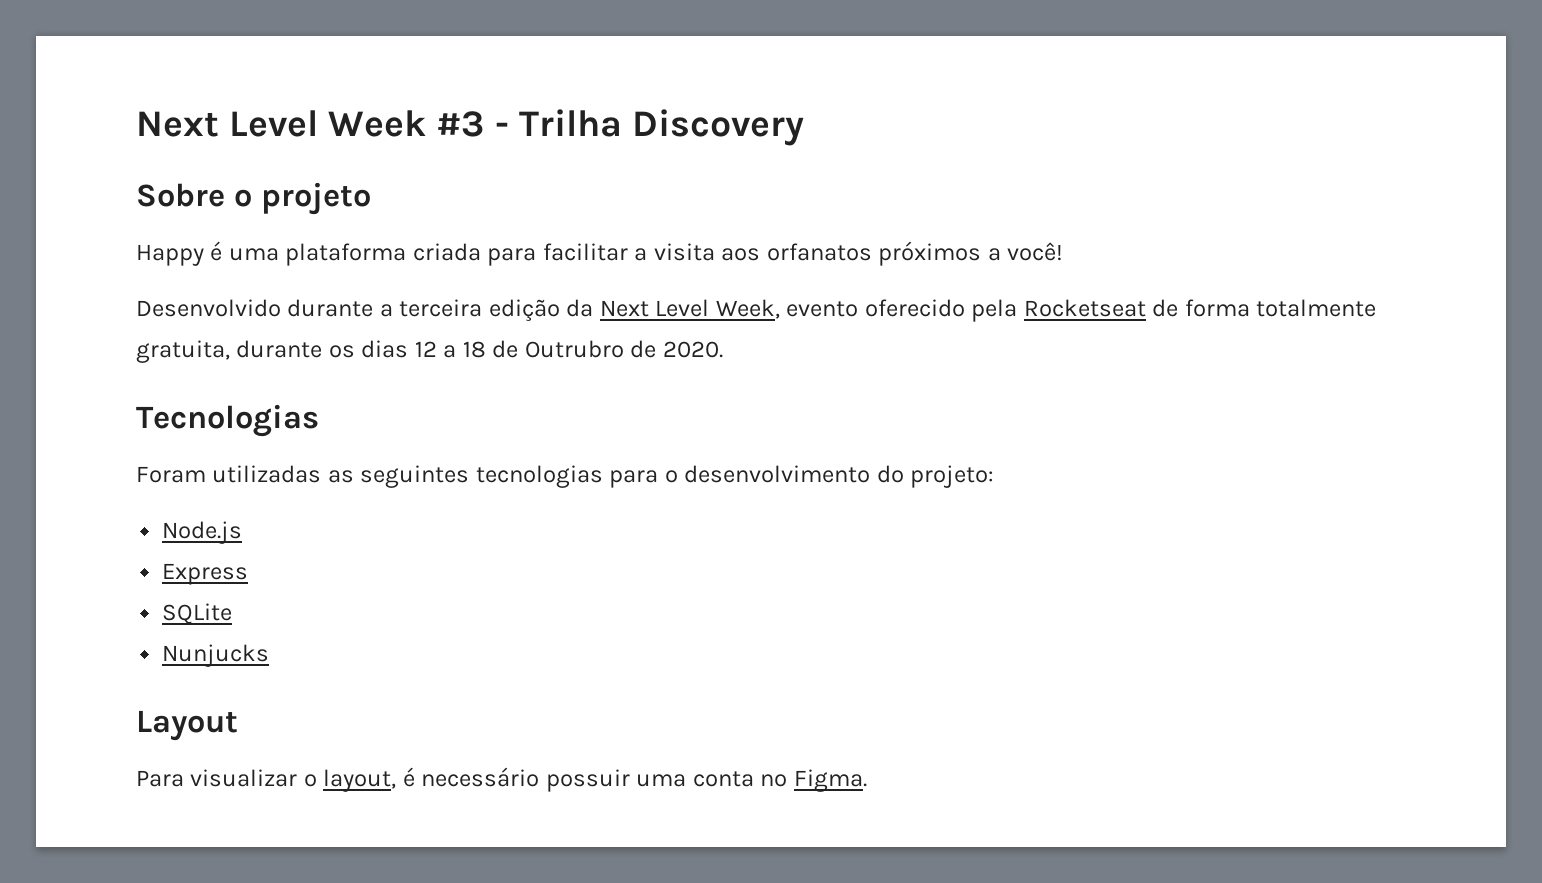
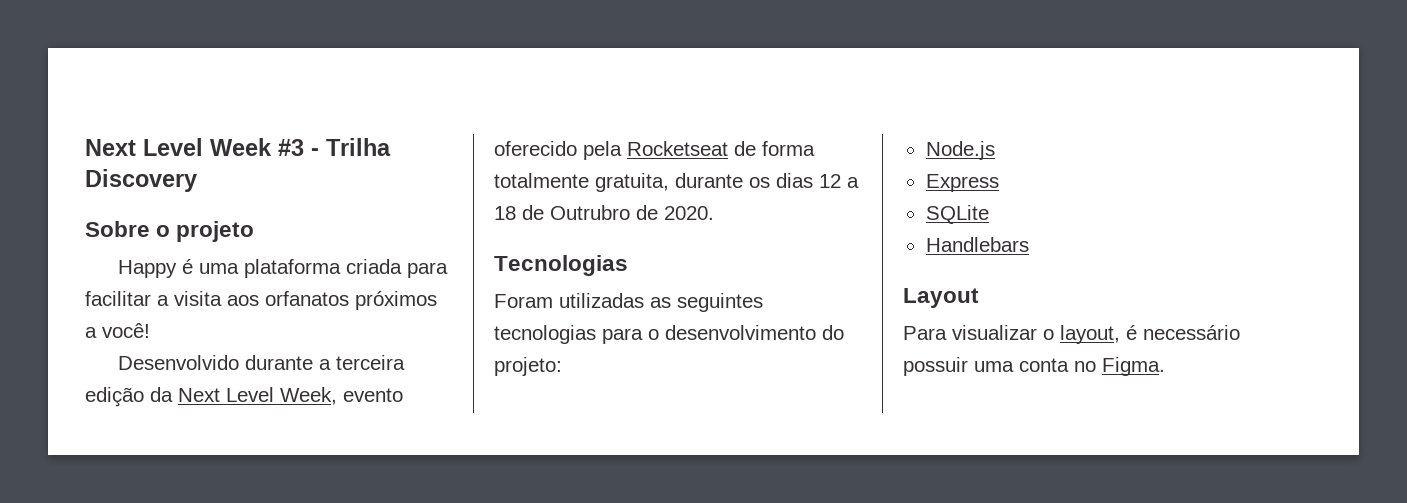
- Nunjucks
+ Handlebars

